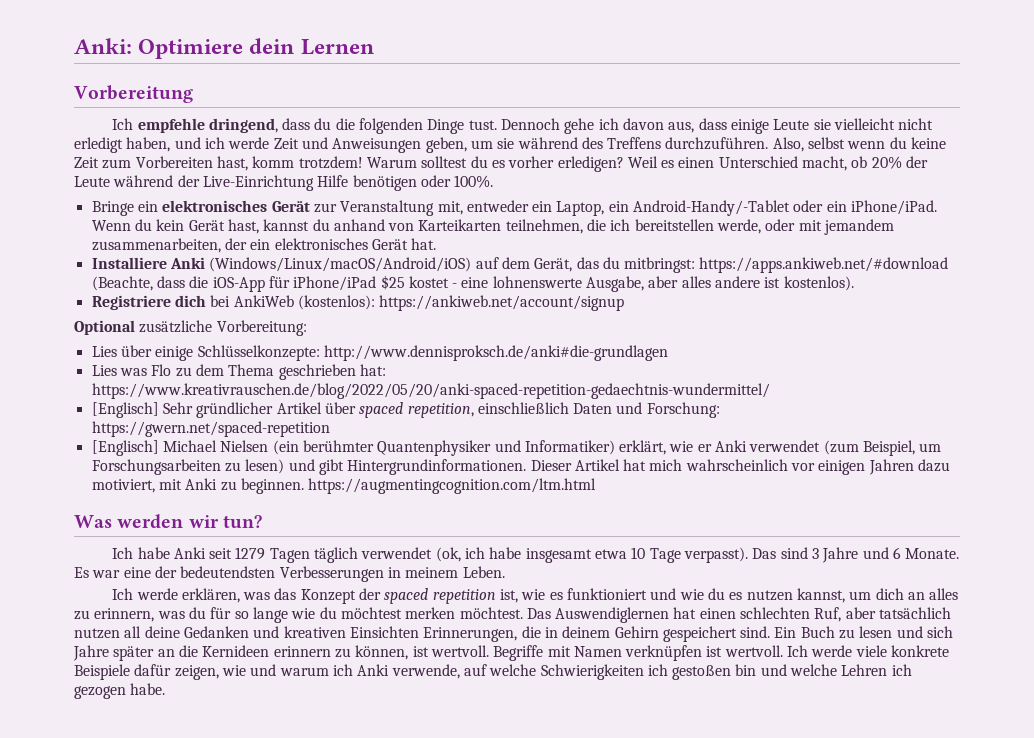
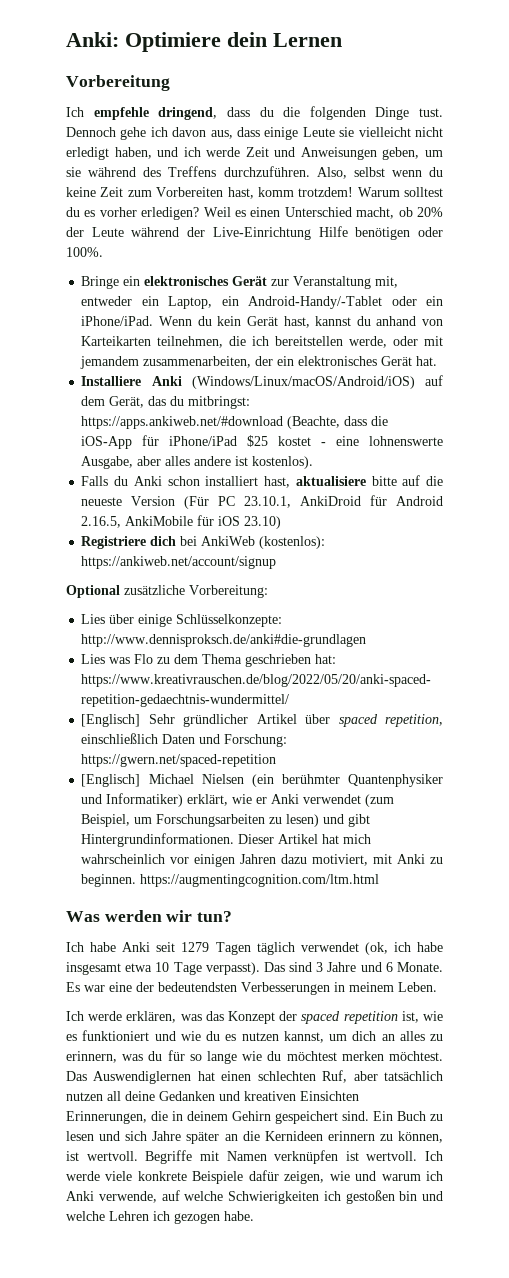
+ Falls du Anki schon installiert hast, aktualisiere bitte auf die neueste Version (Für PC 23.10.1, AnkiDroid für Android 2.16.5, AnkiMobile für iOS 23.10)

